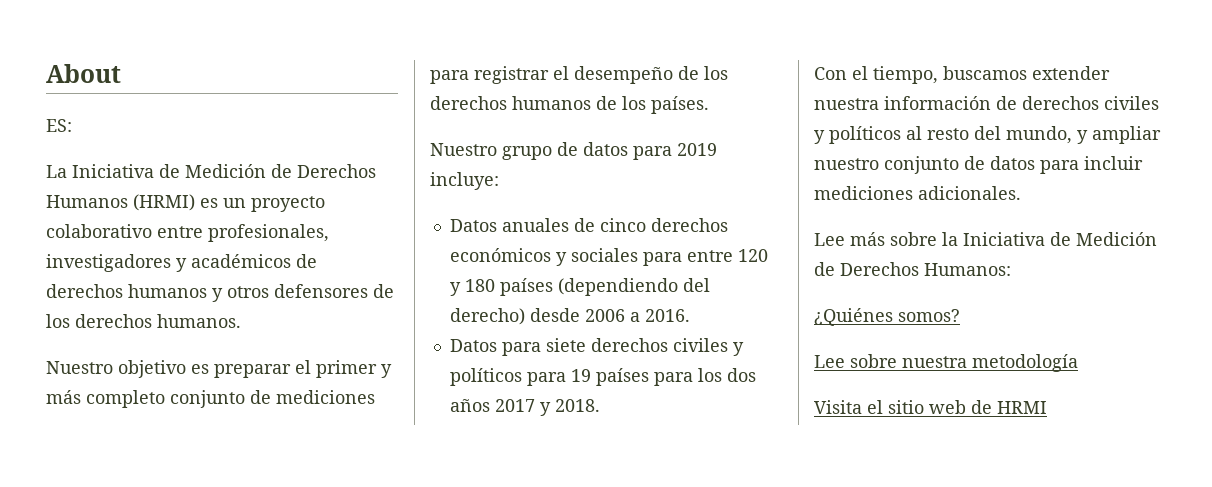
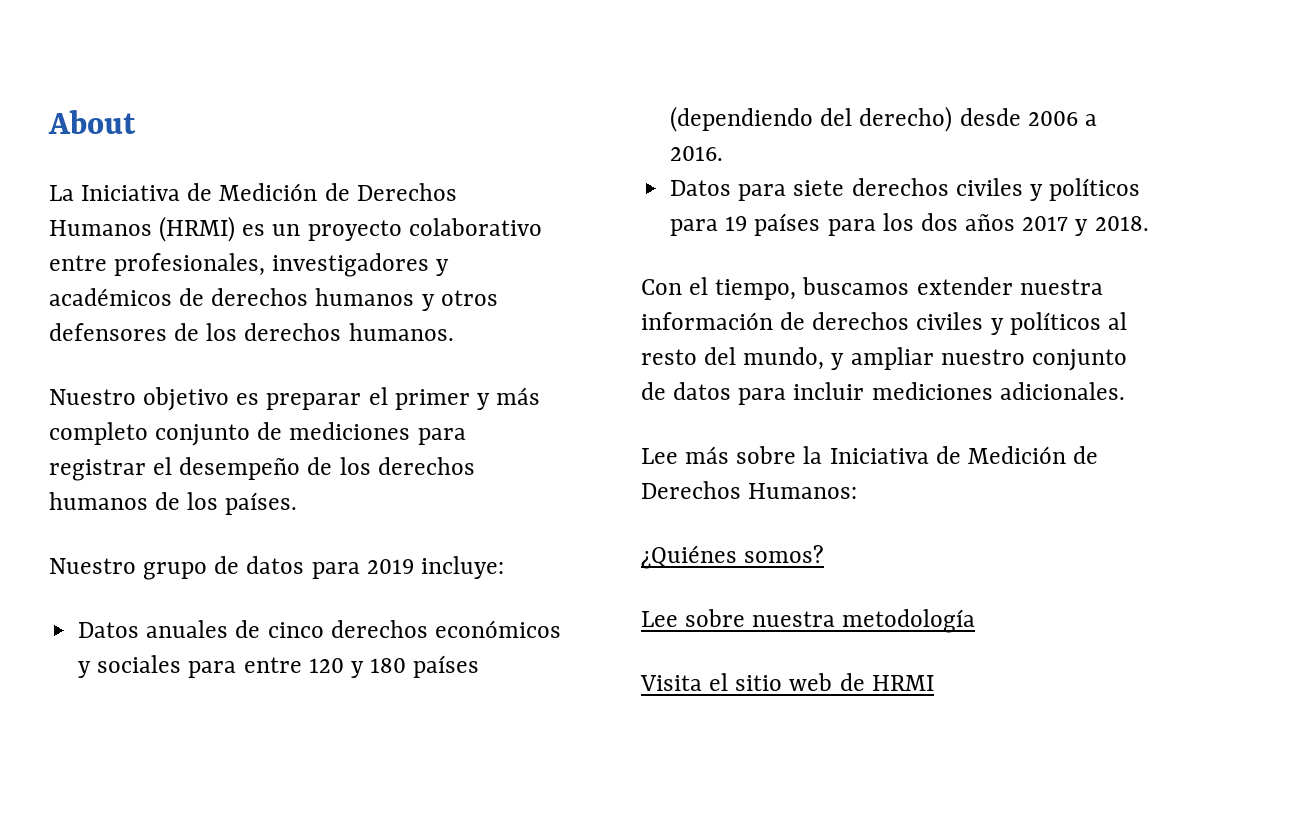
- ES:

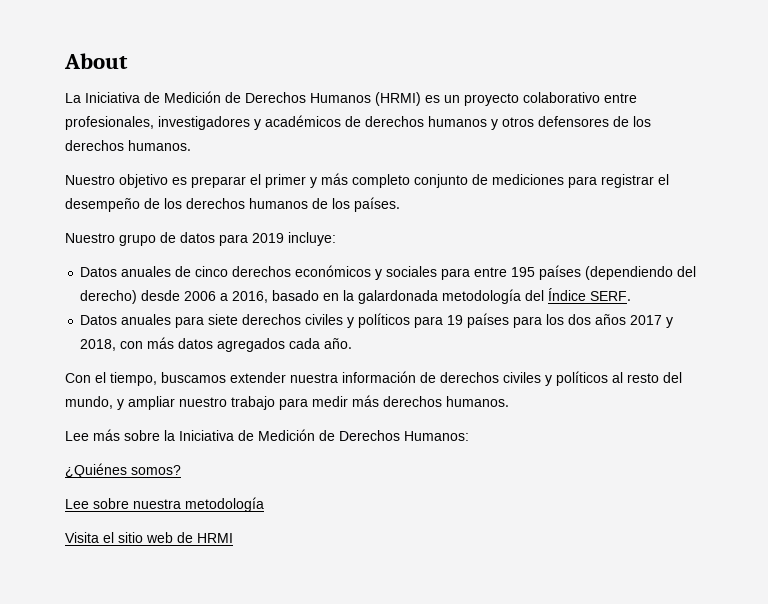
- Datos anuales de cinco derechos económicos y sociales para entre 120 y 180 países (dependiendo del derecho) desde 2006 a 2016.
- Datos para siete derechos civiles y políticos para 19 países para los dos años 2017 y 2018.
+ Datos anuales de cinco derechos económicos y sociales para entre 195 países (dependiendo del derecho) desde 2006 a 2016, basado en la galardonada metodología del Índice SERF.
+ Datos anuales para siete derechos civiles y políticos para 19 países para los dos años 2017 y 2018, con más datos agregados cada año.
- Con el tiempo, buscamos extender nuestra información de derechos civiles y políticos al resto del mundo, y ampliar nuestro conjunto de datos para incluir mediciones adicionales.
+ Con el tiempo, buscamos extender nuestra información de derechos civiles y políticos al resto del mundo, y ampliar nuestro trabajo para medir más derechos humanos.

